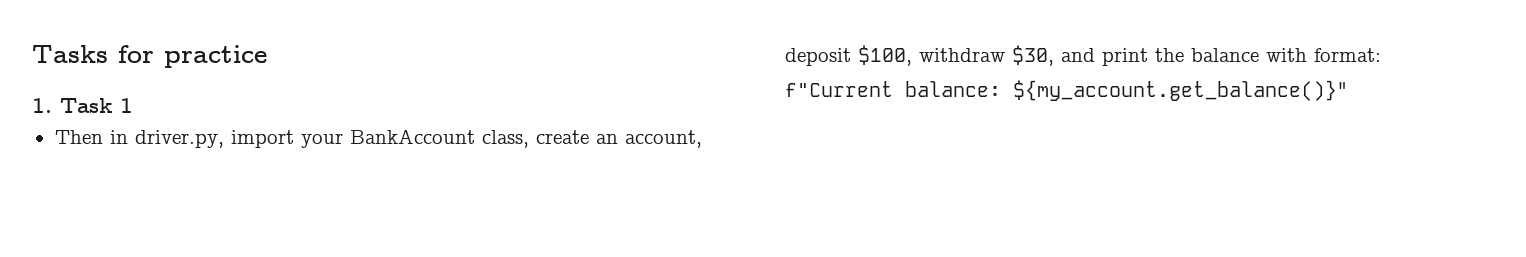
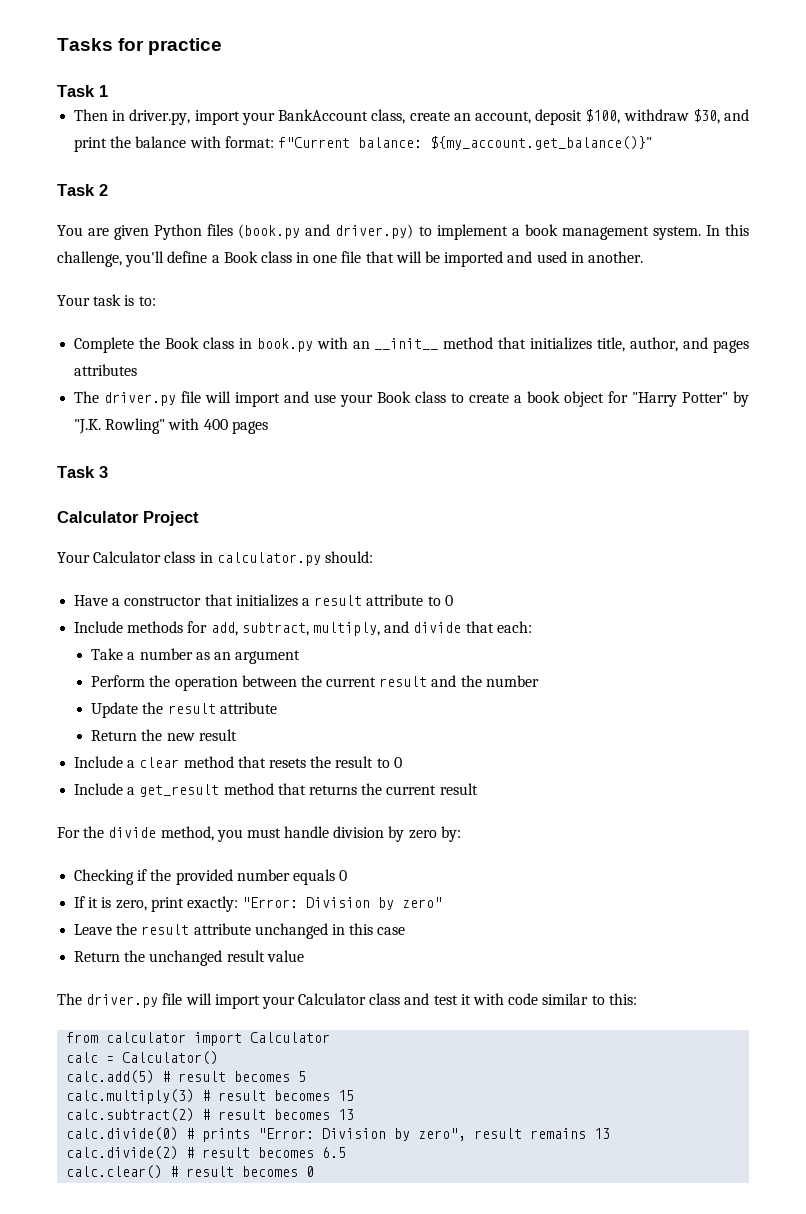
- 1. Task 1
+ Task 1
+ Task 2
+ You are given Python files (book.py and driver.py) to implement a book management system. In this challenge, you'll define a Book class in one file that will be imported and used in another.
+ Your task is to:
+ Complete the Book class in book.py with an __init__ method that initializes title, author, and pages attributes
+ The driver.py file will import and use your Book class to create a book object for "Harry Potter" by "J.K. Rowling" with 400 pages
+ Task 3
+ Calculator Project
+ Your Calculator class in calculator.py should:
+ Have a constructor that initializes a result attribute to 0
+ Include methods for add, subtract, multiply, and divide that each:
+ Take a number as an argument
+ Perform the operation between the current result and the number
+ Update the result attribute
+ Return the new result
+ Include a clear method that resets the result to 0
+ Include a get_result method that returns the current result
+ For the divide method, you must handle division by zero by:
+ Checking if the provided number equals 0
+ If it is zero, print exactly: "Error: Division by zero"
+ Leave the result attribute unchanged in this case
+ Return the unchanged result value
+ The driver.py file will import your Calculator class and test it with code similar to this:
+ from calculator import Calculator
+ calc = Calculator()
+ calc.add(5) # result becomes 5
+ calc.multiply(3) # result becomes 15
+ calc.subtract(2) # result becomes 13
+ calc.divide(0) # prints "Error: Division by zero", result remains 13
+ calc.divide(2) # result becomes 6.5
+ calc.clear() # result becomes 0

